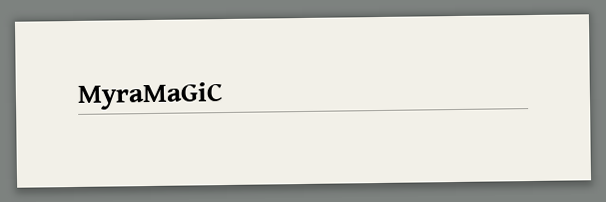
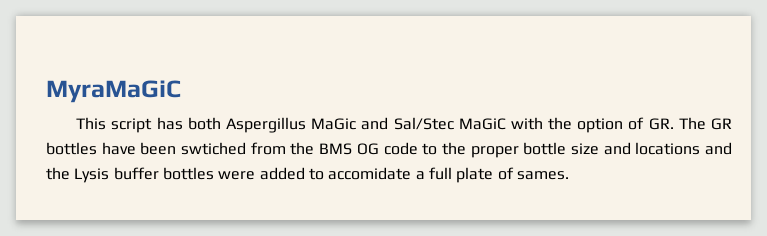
+ This script has both Aspergillus MaGic and Sal/Stec MaGiC with the option of GR. The GR bottles have been swtiched from the BMS OG code to the proper bottle size and locations and the Lysis buffer bottles were added to accomidate a full plate of sames.

